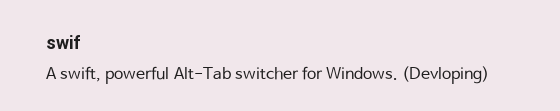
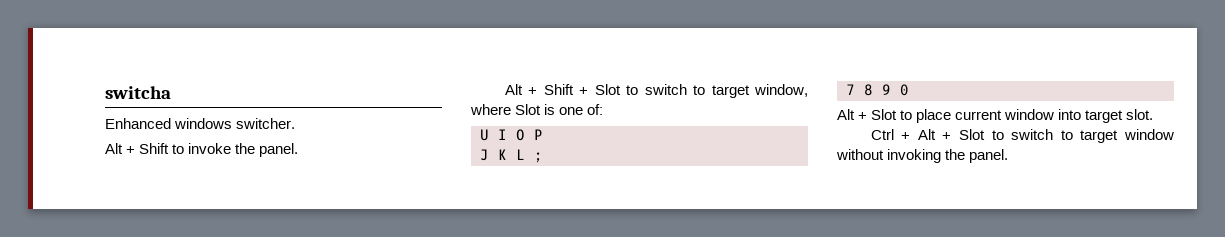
- swif
- A swift, powerful Alt-Tab switcher for Windows. (Devloping)
+ switcha
+ Enhanced windows switcher.
+ Alt + Shift to invoke the panel.
+ Alt + Shift + Slot to switch to target window, where Slot is one of:
+ U I O P
+ J K L ;
+ 7 8 9 0
+ Alt + Slot to place current window into target slot.
+ Ctrl + Alt + Slot to switch to target window without invoking the panel.

